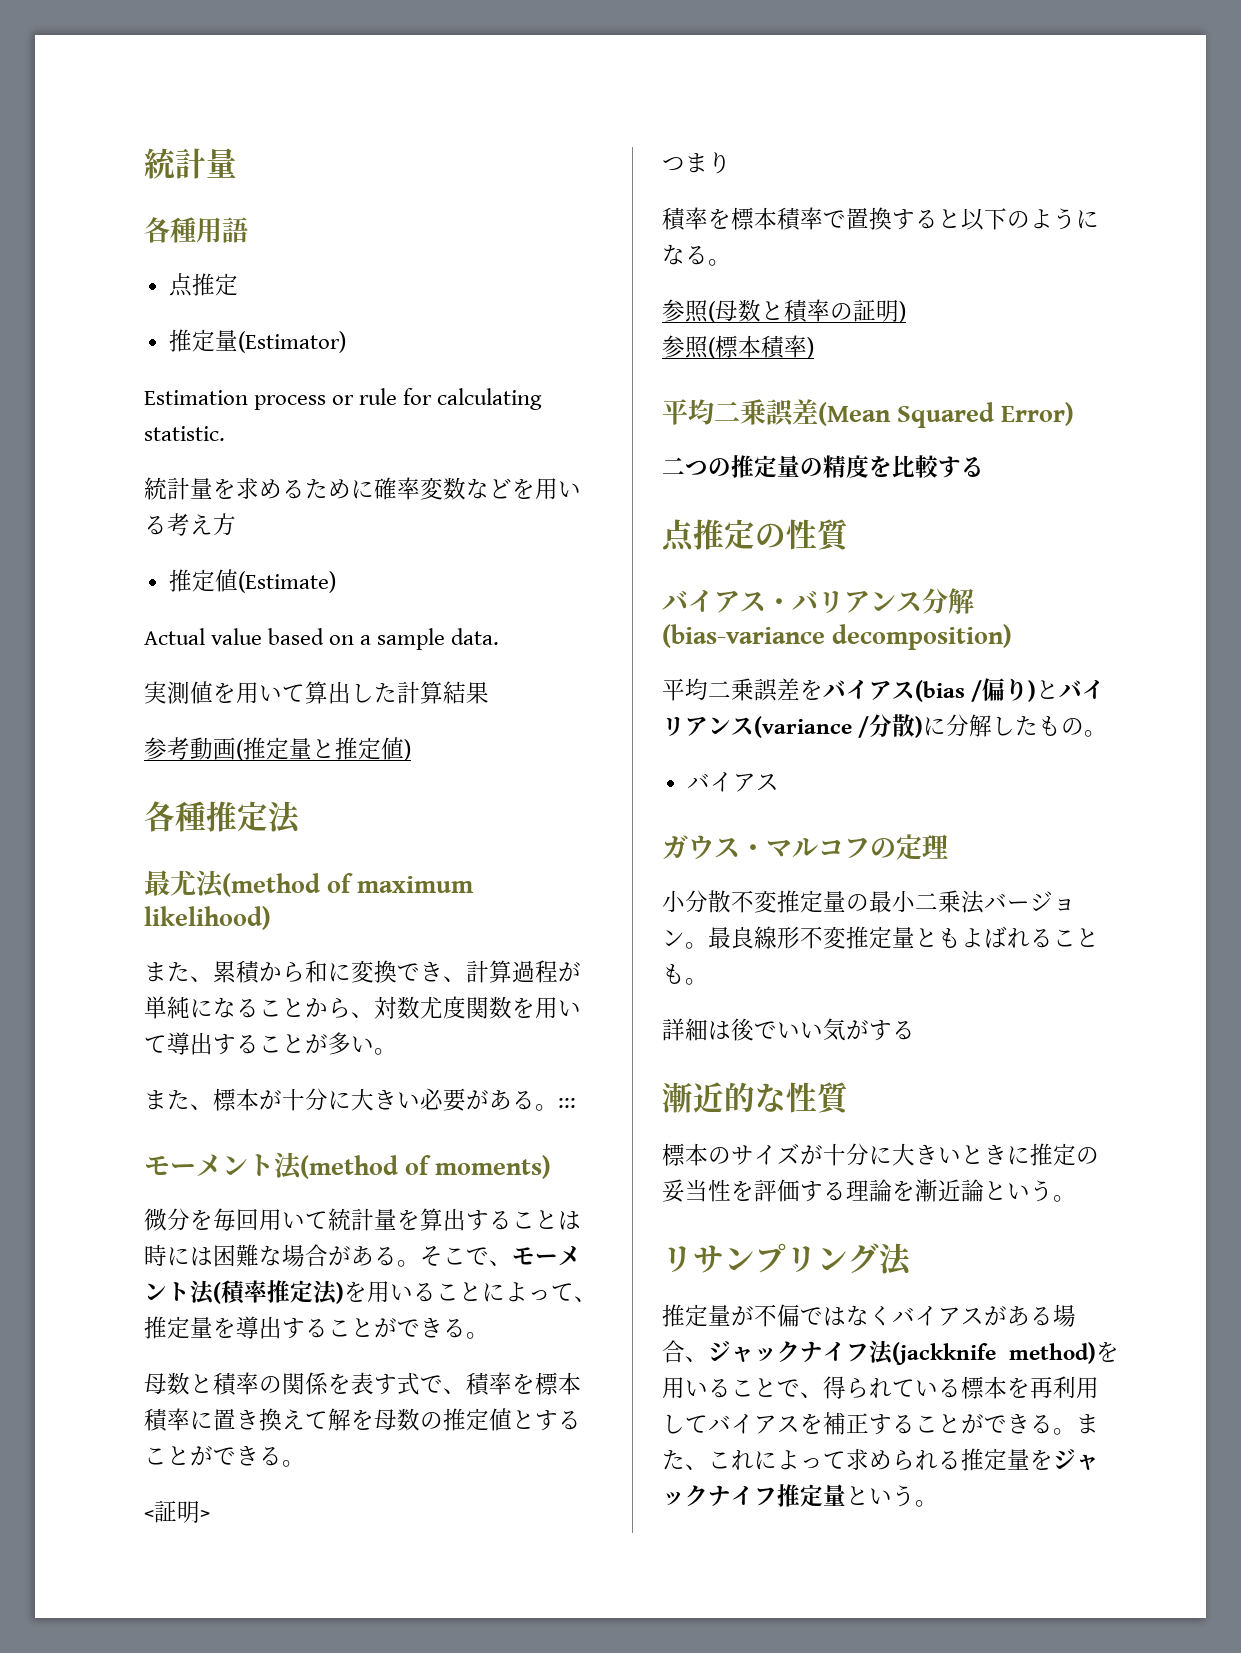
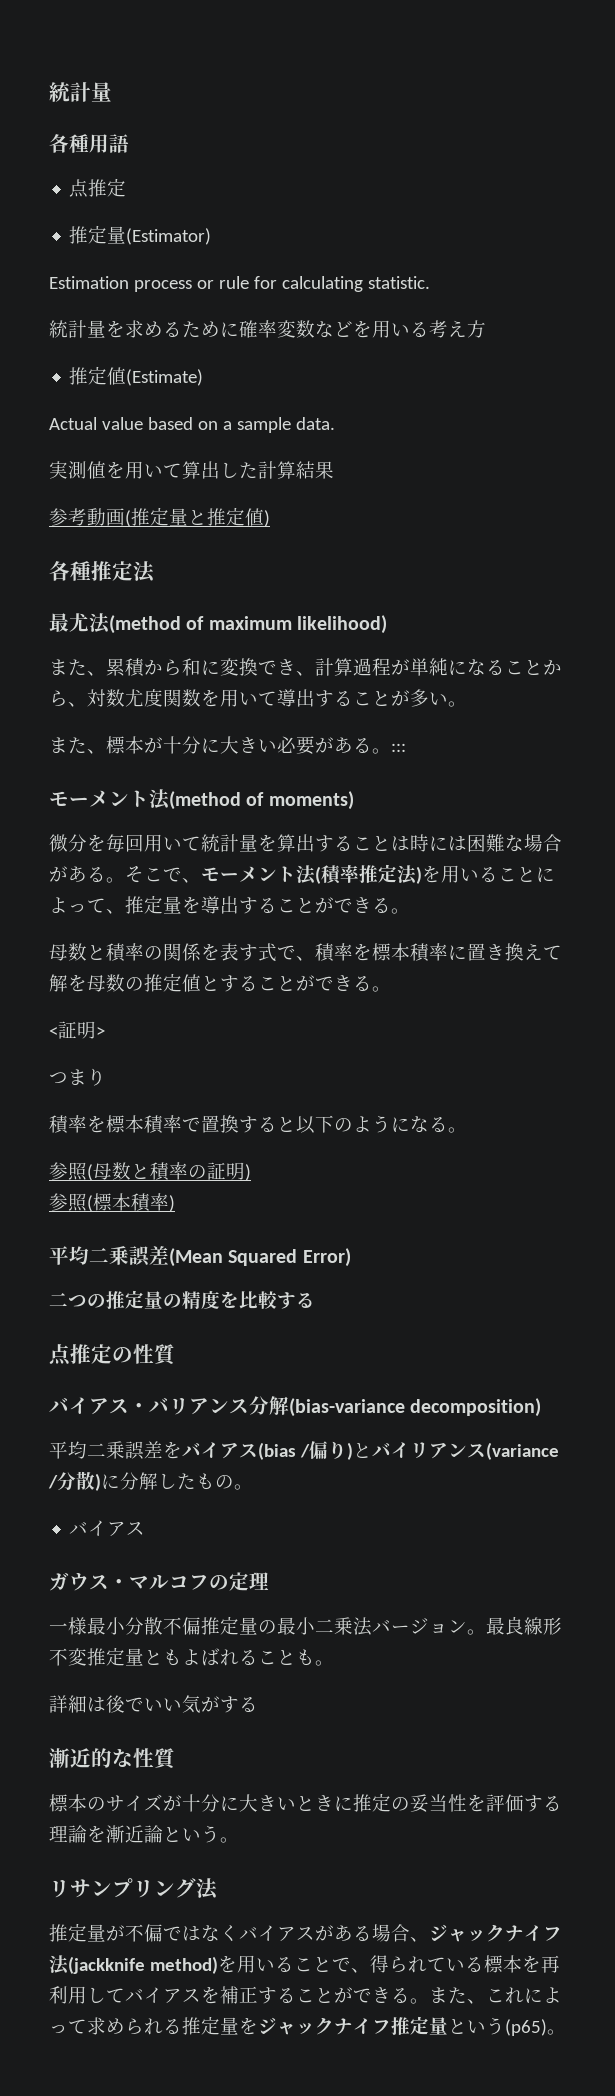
- 小分散不変推定量の最小二乗法バージョン。
+ 一様最小分散不偏推定量の最小二乗法バージョン。
- また、これによって求められる推定量をジャックナイフ推定量という。
+ また、これによって求められる推定量をジャックナイフ推定量という(p65)。

